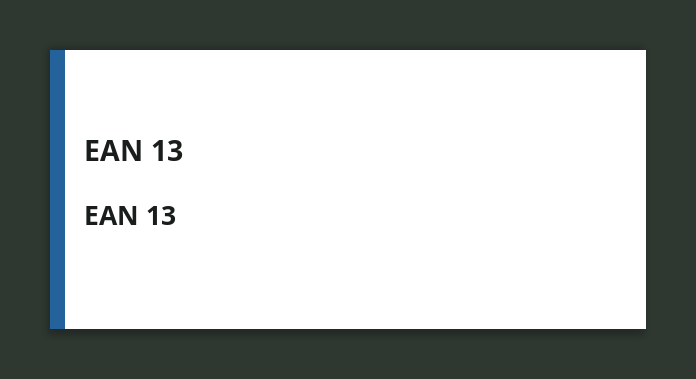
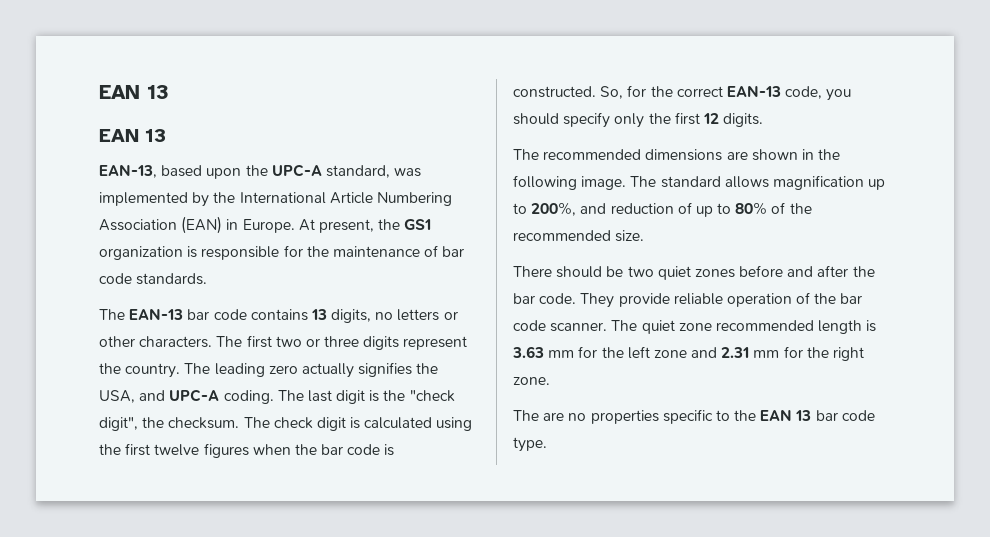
+ EAN-13, based upon the UPC-A standard, was implemented by the International Article Numbering Association (EAN) in Europe. At present, the GS1 organization is responsible for the maintenance of bar code standards.
+ The EAN-13 bar code contains 13 digits, no letters or other characters. The first two or three digits represent the country. The leading zero actually signifies the USA, and UPC-A coding. The last digit is the "check digit", the checksum. The check digit is calculated using the first twelve figures when the bar code is constructed. So, for the correct EAN-13 code, you should specify only the first 12 digits.
+ The recommended dimensions are shown in the following image. The standard allows magnification up to 200%, and reduction of up to 80% of the recommended size.
+ There should be two quiet zones before and after the bar code. They provide reliable operation of the bar code scanner. The quiet zone recommended length is 3.63 mm for the left zone and 2.31 mm for the right zone.
+ The are no properties specific to the EAN 13 bar code type.

